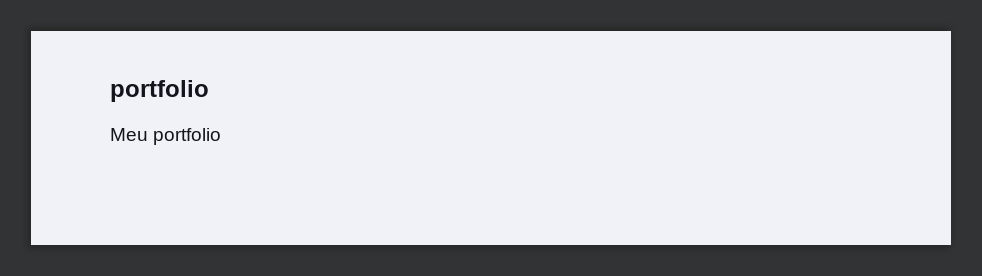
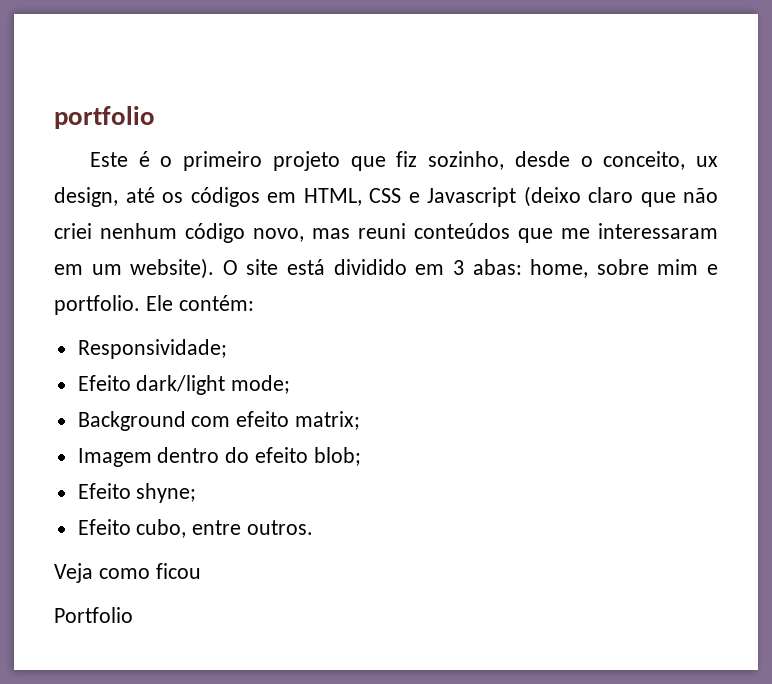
- Meu portfolio
+ Este é o primeiro projeto que fiz sozinho, desde o conceito, ux design, até os códigos em HTML, CSS e Javascript (deixo claro que não criei nenhum código novo, mas reuni conteúdos que me interessaram em um website). O site está dividido em 3 abas: home, sobre mim e portfolio. Ele contém:
+ Responsividade;
+ Efeito dark/light mode;
+ Background com efeito matrix;
+ Imagem dentro do efeito blob;
+ Efeito shyne;
+ Efeito cubo, entre outros.
+ Veja como ficou
+ Portfolio

